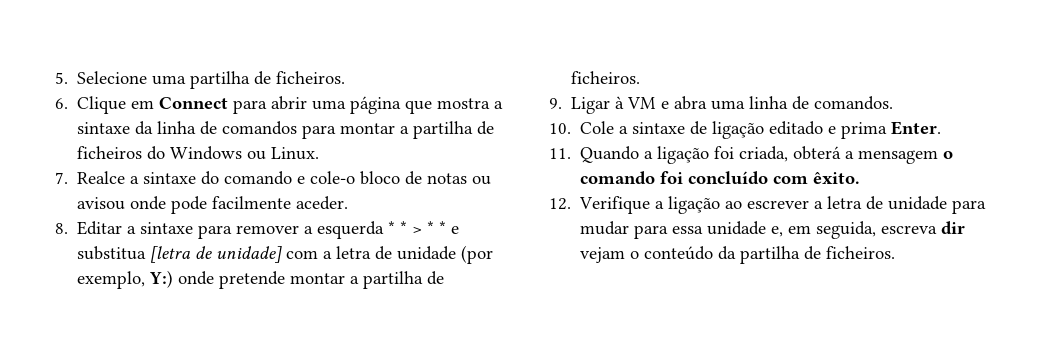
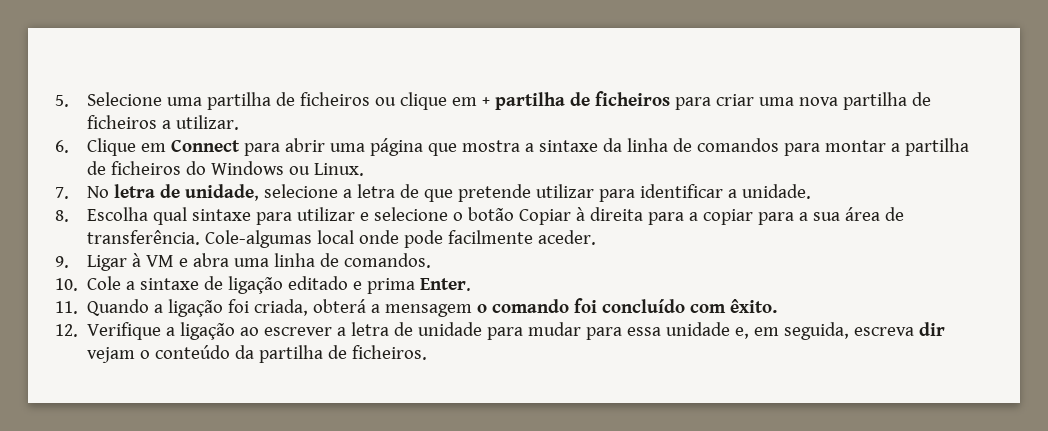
- 5. Selecione uma partilha de ficheiros.
+ 5. Selecione uma partilha de ficheiros ou clique em + partilha de ficheiros para criar uma nova partilha de ficheiros a utilizar.
- 7. Realce a sintaxe do comando e cole-o bloco de notas ou avisou onde pode facilmente aceder.
- 8. Editar a sintaxe para remover a esquerda * * > * * e substitua [letra de unidade] com a letra de unidade (por exemplo, Y:) onde pretende montar a partilha de ficheiros.
+ 7. No letra de unidade, selecione a letra de que pretende utilizar para identificar a unidade.
+ 8. Escolha qual sintaxe para utilizar e selecione o botão Copiar à direita para a copiar para a sua área de transferência. Cole-algumas local onde pode facilmente aceder.

